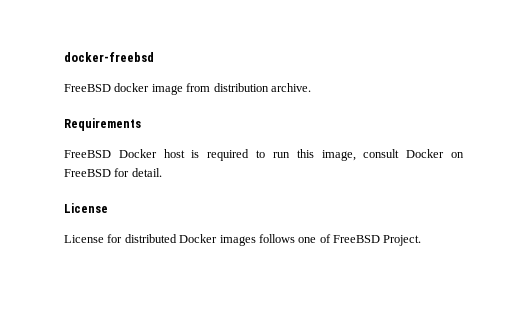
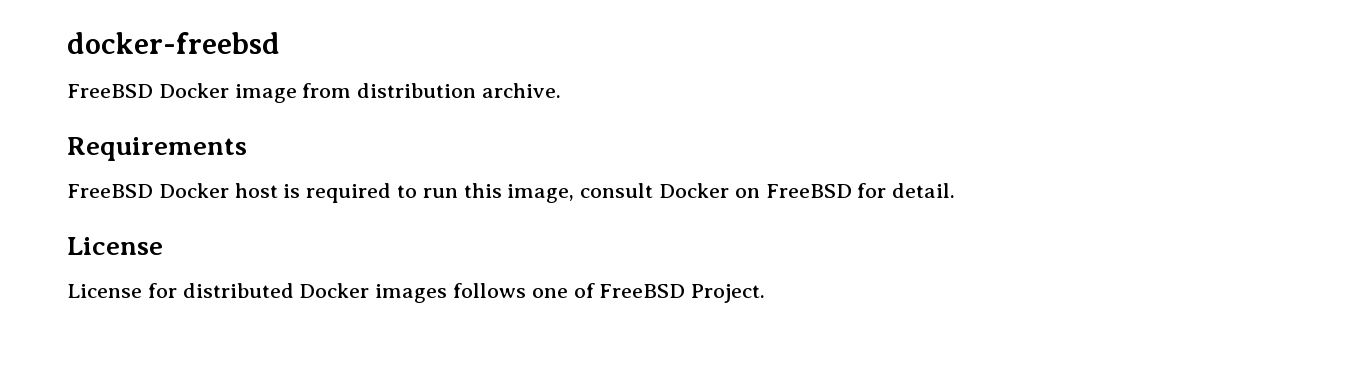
- FreeBSD docker image from distribution archive.
+ FreeBSD Docker image from distribution archive.

